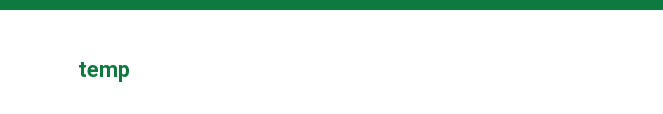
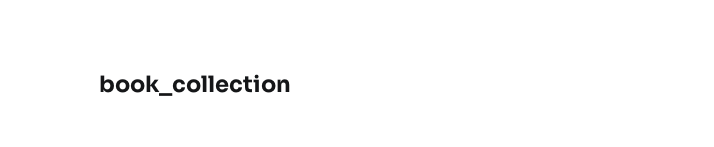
- temp
+ book_collection

